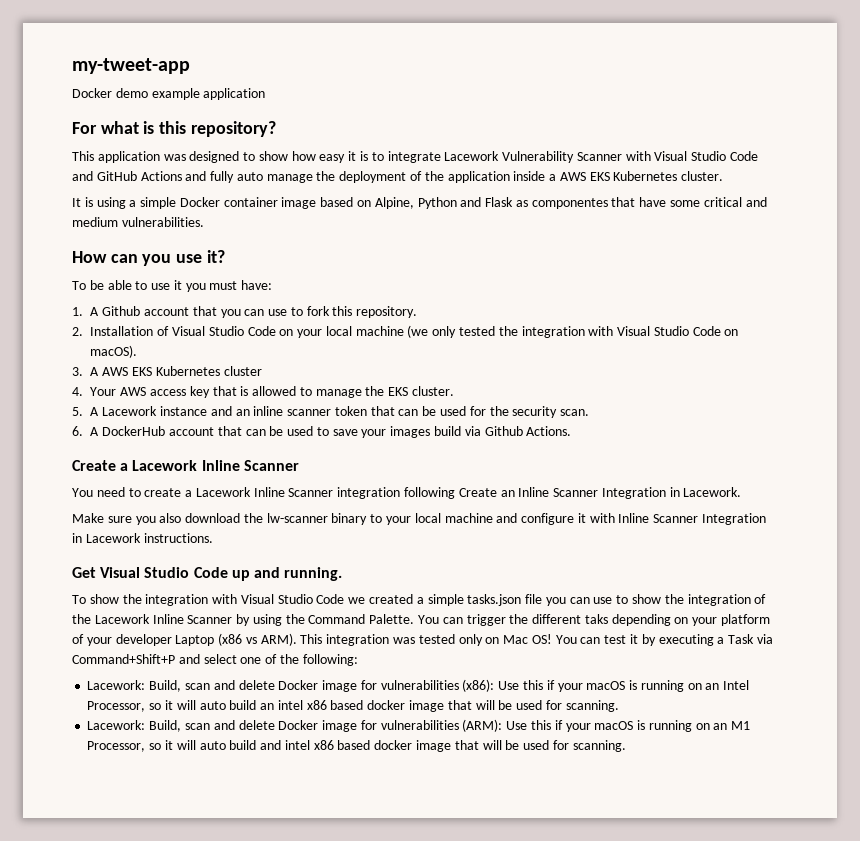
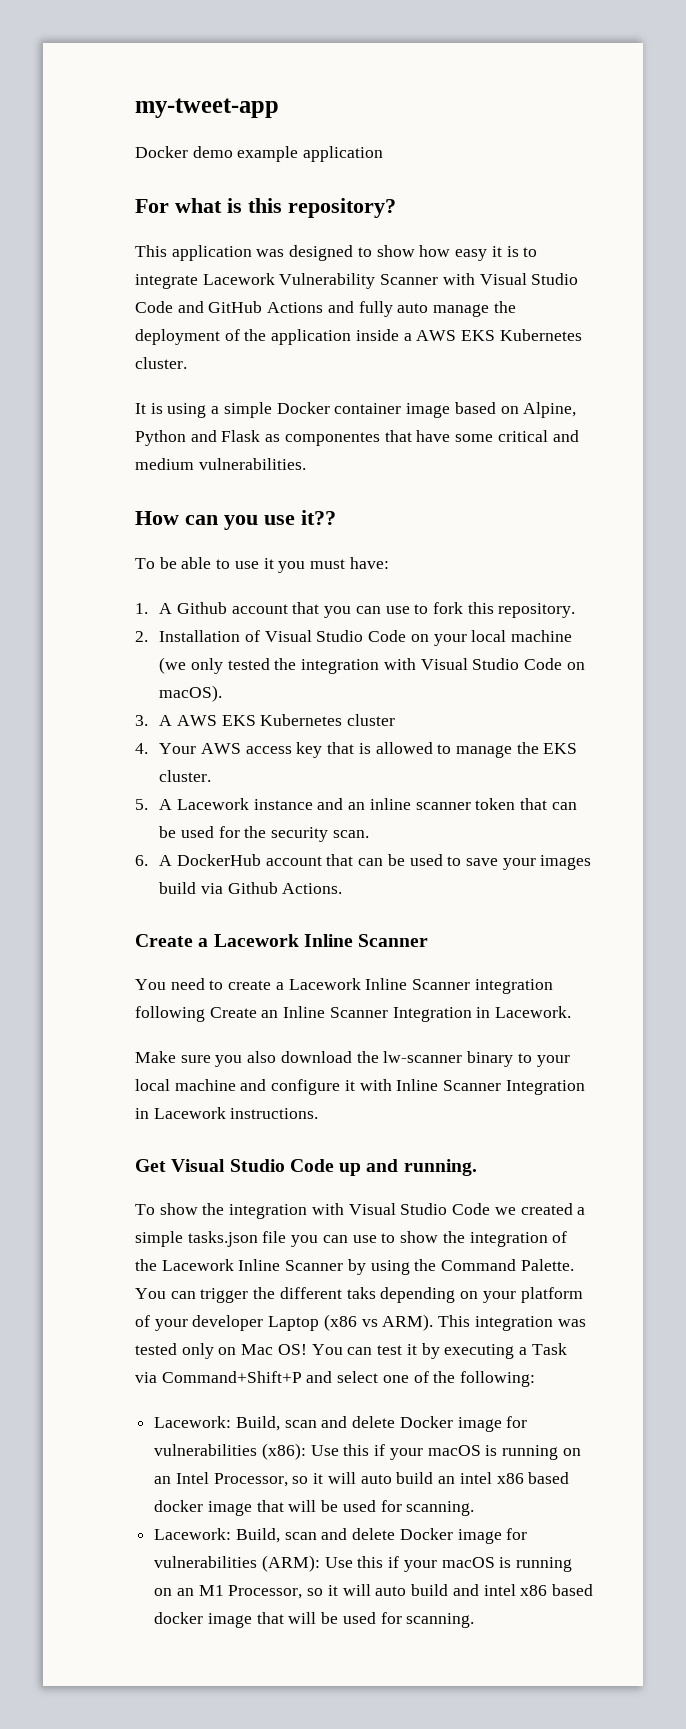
- How can you use it?
+ How can you use it??

